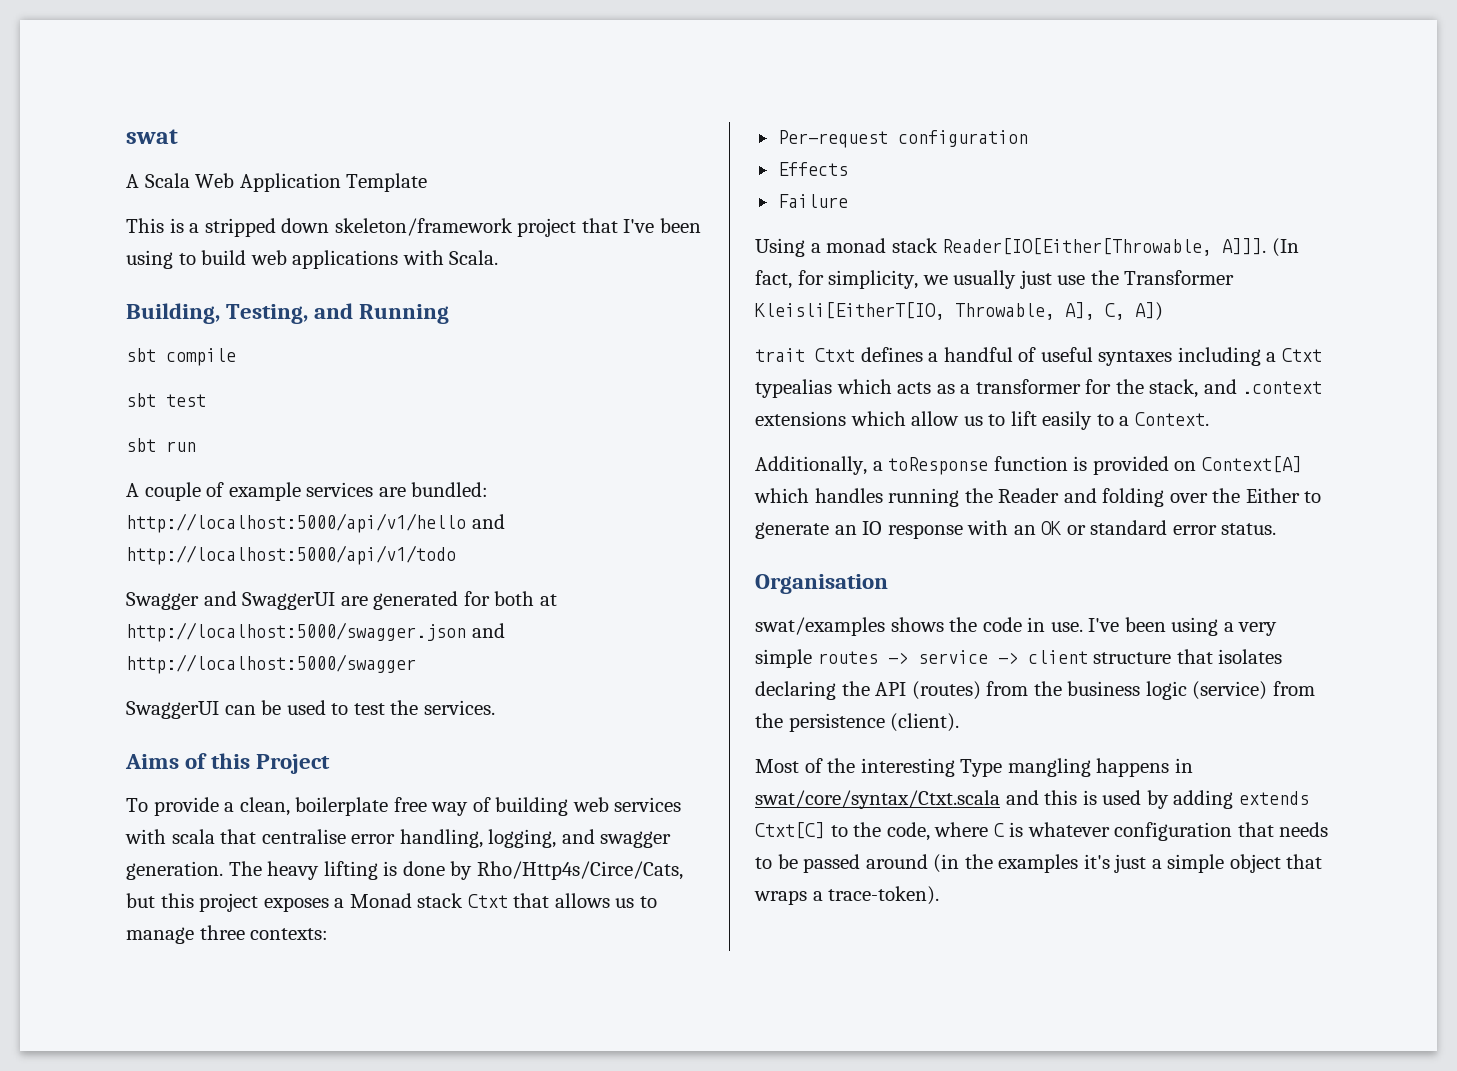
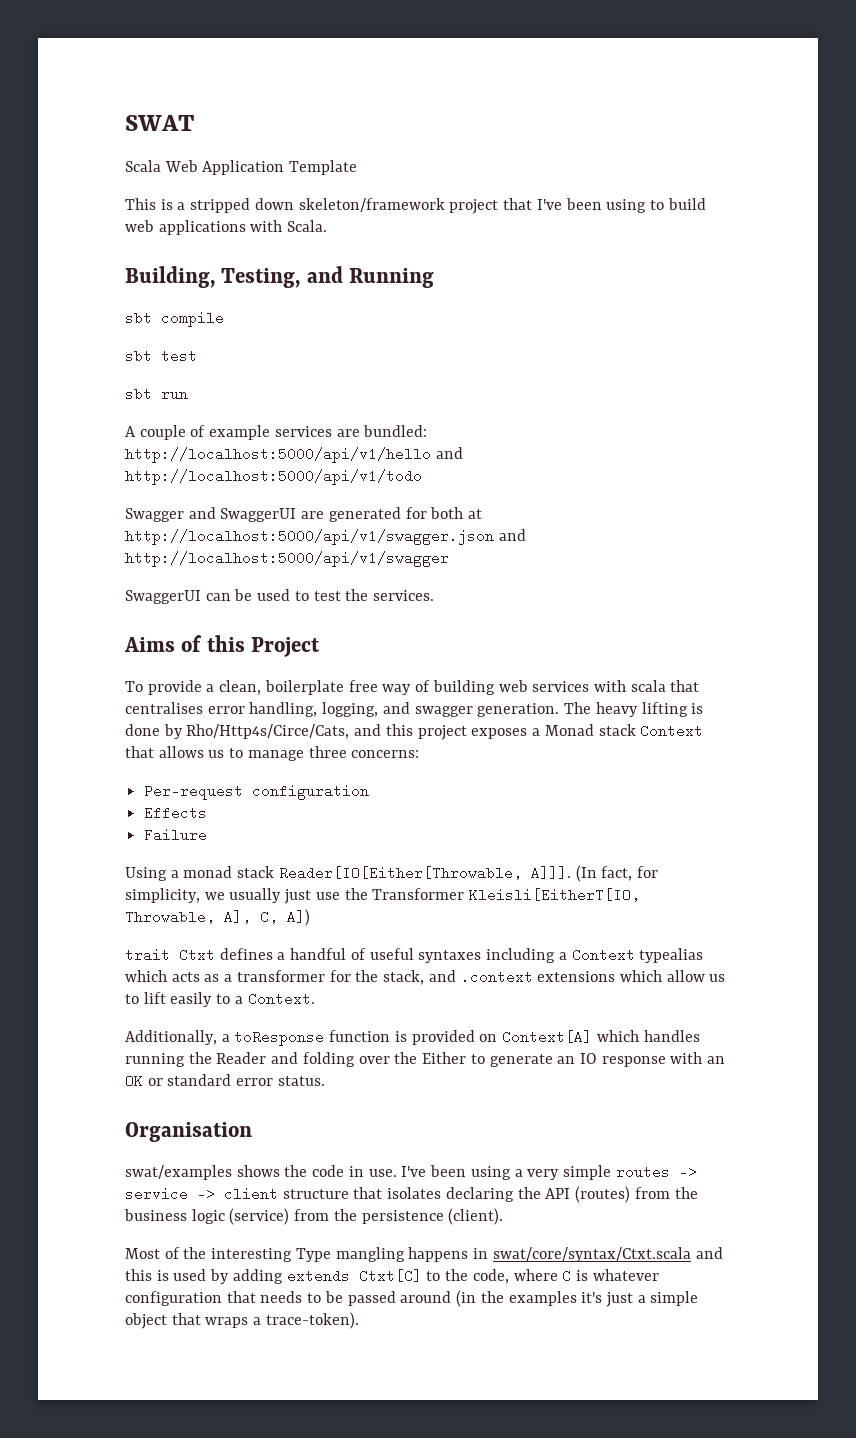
- swat
- A Scala Web Application Template
+ SWAT
+ Scala Web Application Template
- Swagger and SwaggerUI are generated for both at http://localhost:5000/swagger.json and http://localhost:5000/swagger
+ Swagger and SwaggerUI are generated for both at http://localhost:5000/api/v1/swagger.json and http://localhost:5000/api/v1/swagger
- To provide a clean, boilerplate free way of building web services with scala that centralise error handling, logging, and swagger generation.
+ To provide a clean, boilerplate free way of building web services with scala that centralises error handling, logging, and swagger generation.
- The heavy lifting is done by Rho/Http4s/Circe/Cats, but this project exposes a Monad stack Ctxt that allows us to manage three contexts:
+ The heavy lifting is done by Rho/Http4s/Circe/Cats, and this project exposes a Monad stack Context that allows us to manage three concerns:
- trait Ctxt defines a handful of useful syntaxes including a Ctxt typealias which acts as a transformer for the stack, and .context extensions which allow us to lift easily to a Context.
+ trait Ctxt defines a handful of useful syntaxes including a Context typealias which acts as a transformer for the stack, and .context extensions which allow us to lift easily to a Context.

